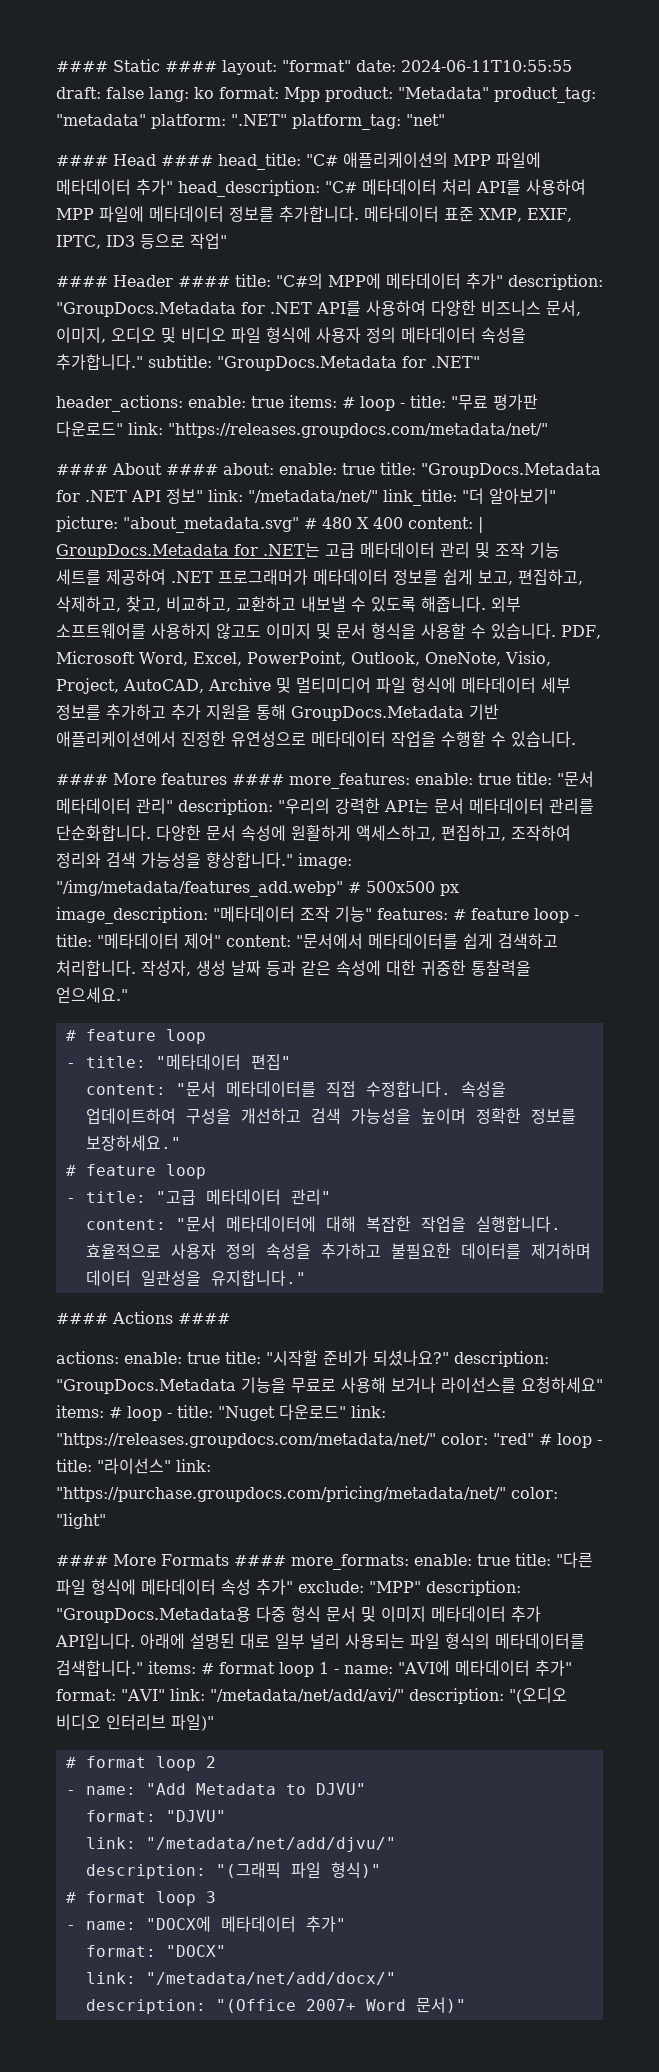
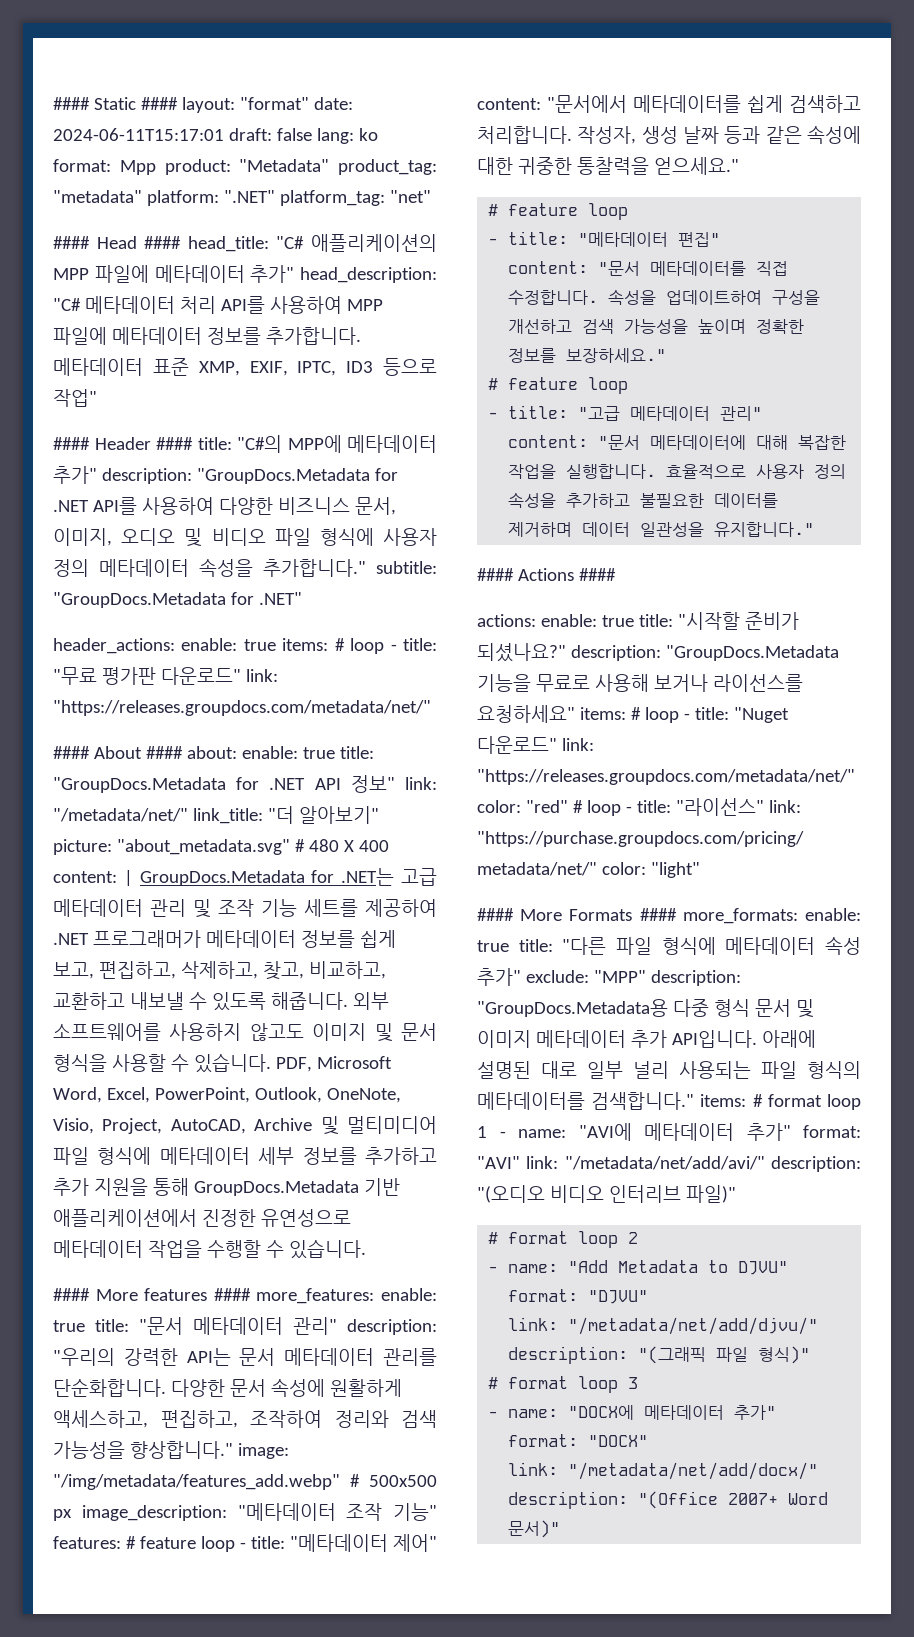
- #### Static #### layout: "format" date: 2024-06-11T10:55:55 draft: false lang: ko format: Mpp product: "Metadata" product_tag: "metadata" platform: ".NET" platform_tag: "net"
+ #### Static #### layout: "format" date: 2024-06-11T15:17:01 draft: false lang: ko format: Mpp product: "Metadata" product_tag: "metadata" platform: ".NET" platform_tag: "net"

